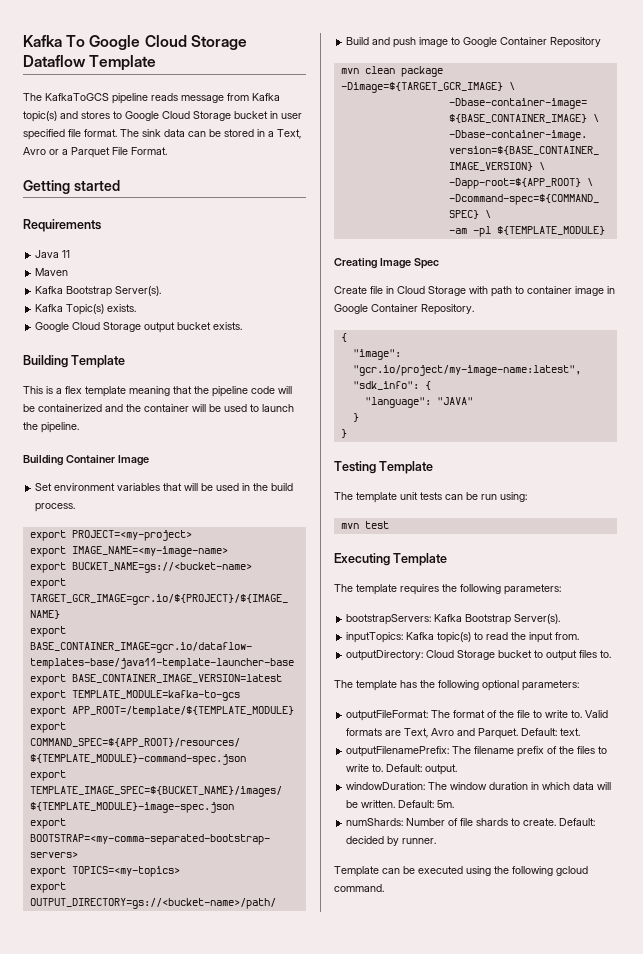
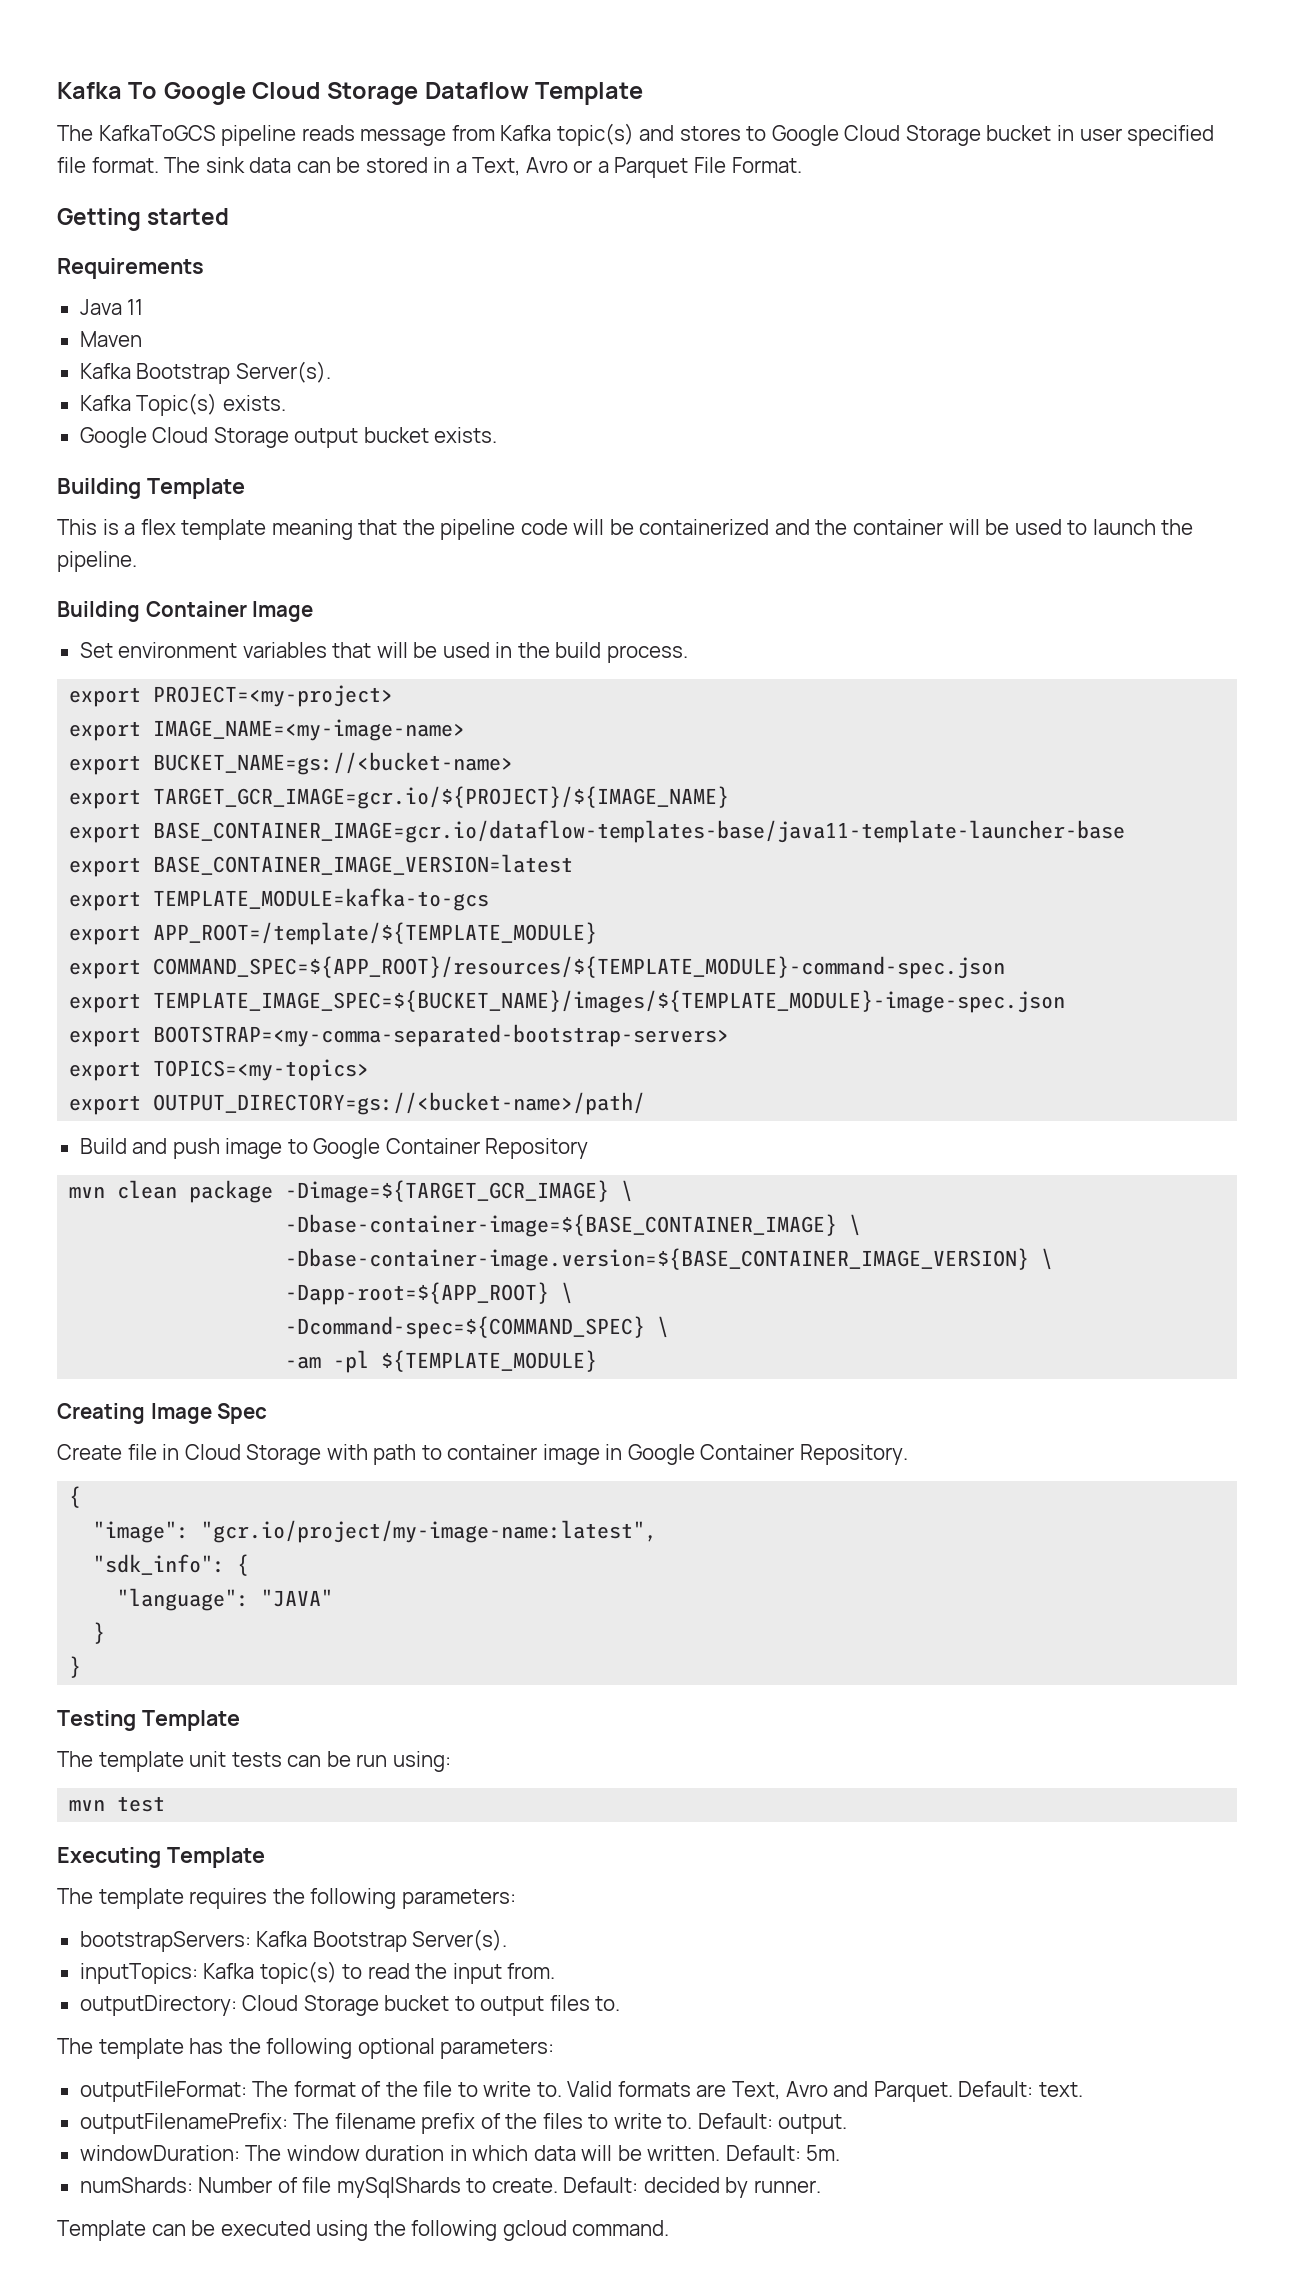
- numShards: Number of file shards to create.
+ numShards: Number of file mySqlShards to create.

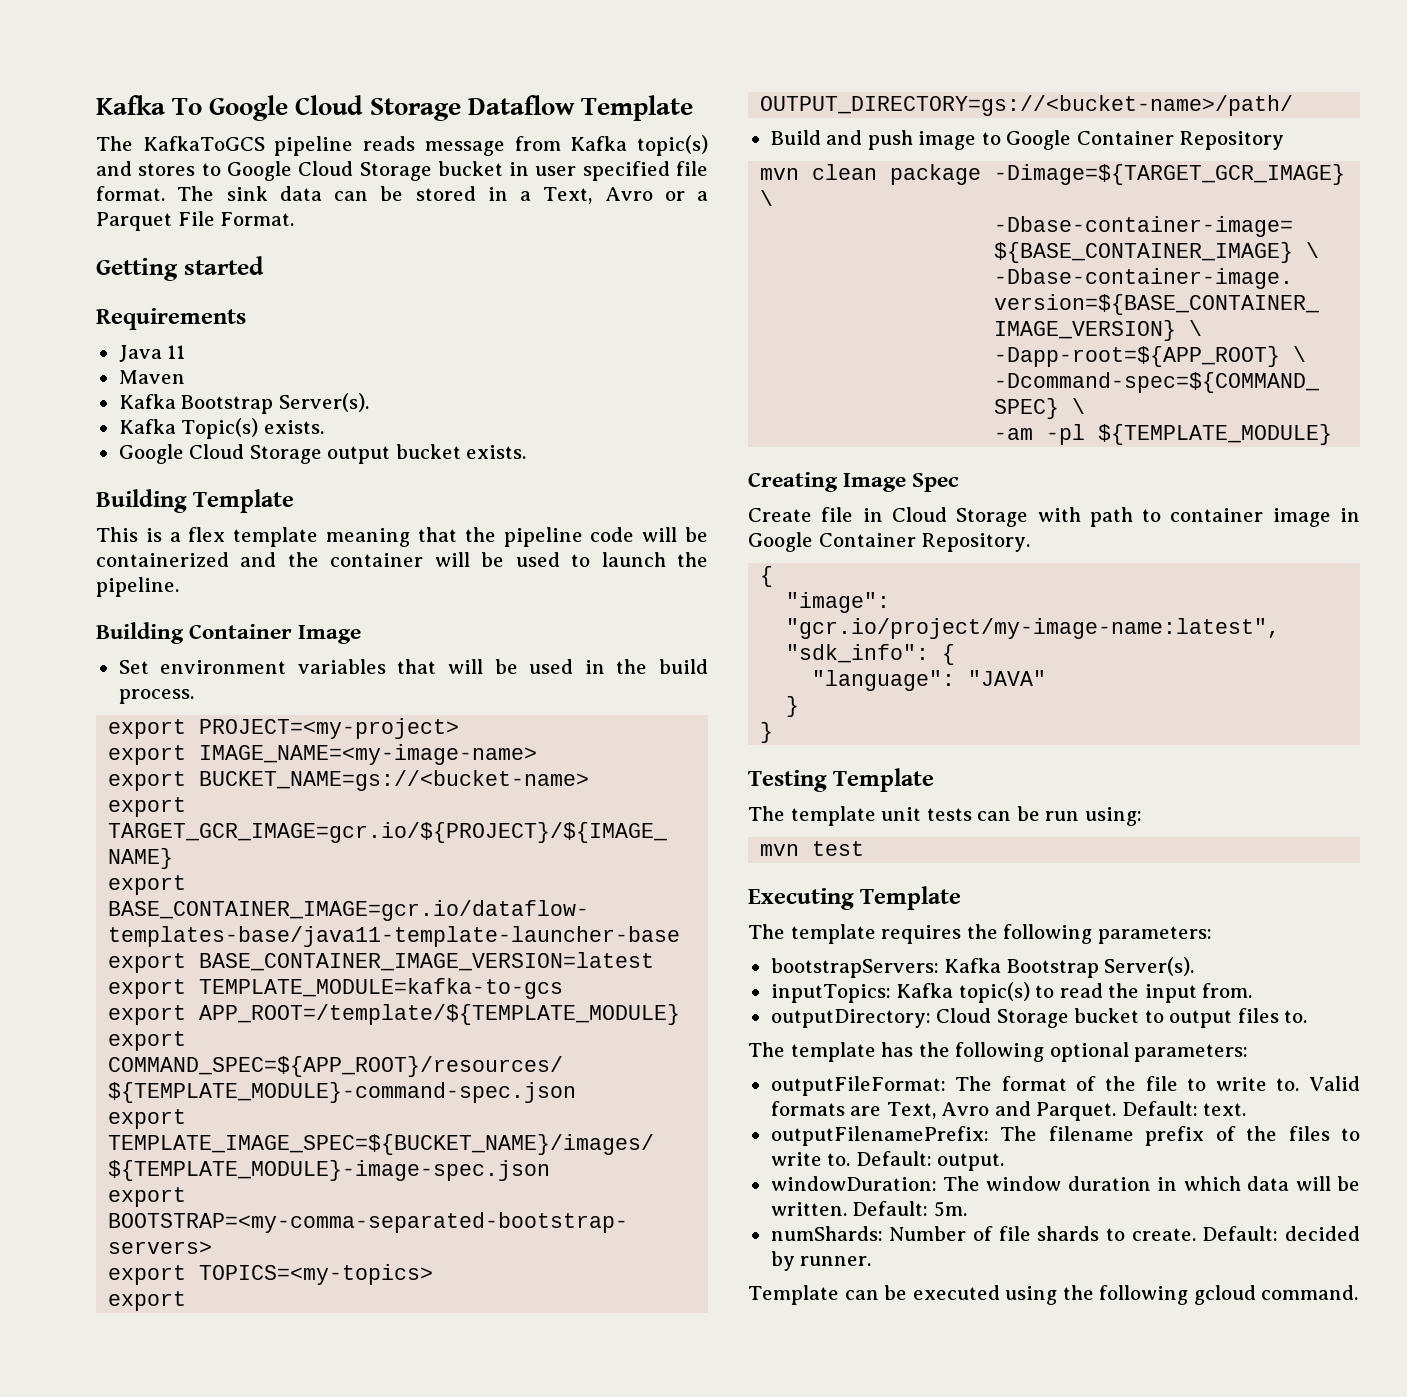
- numShards: Number of file mySqlShards to create.
+ numShards: Number of file shards to create.

